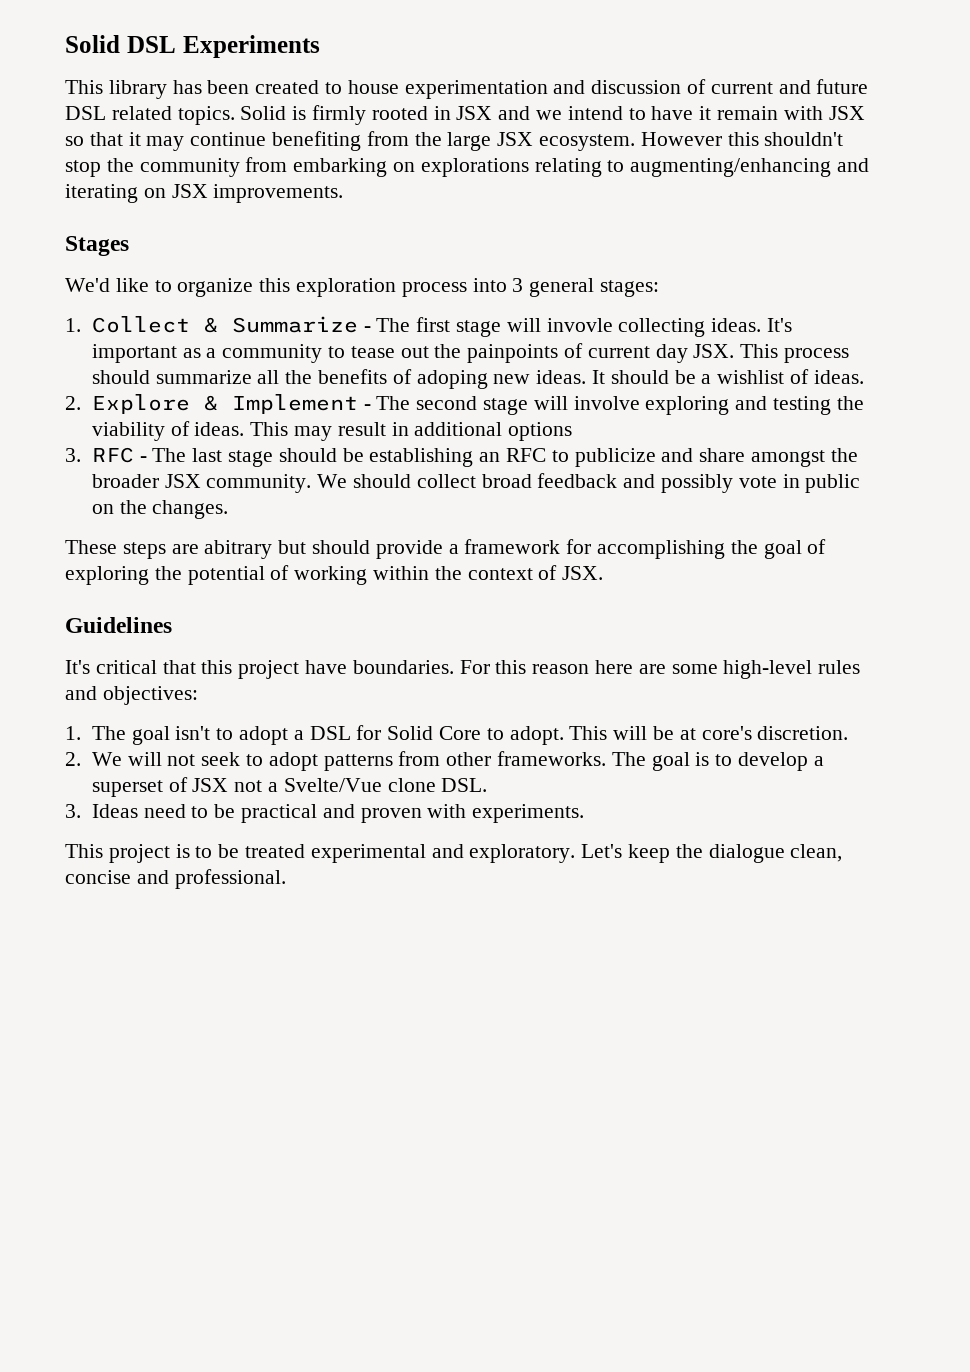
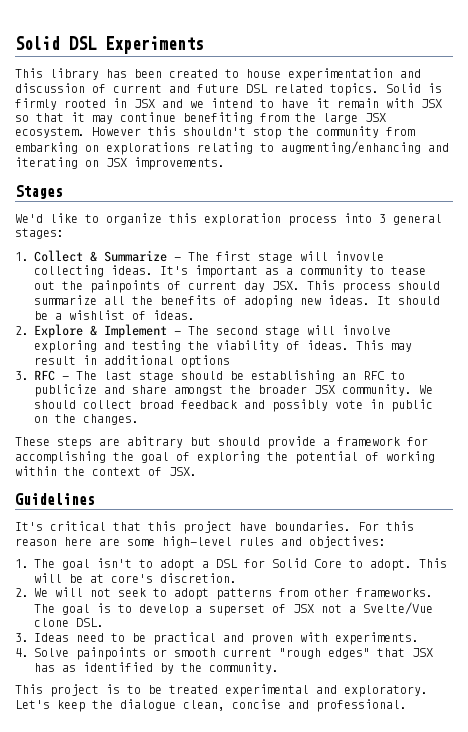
+ 4. Solve painpoints or smooth current "rough edges" that JSX has as identified by the community.

